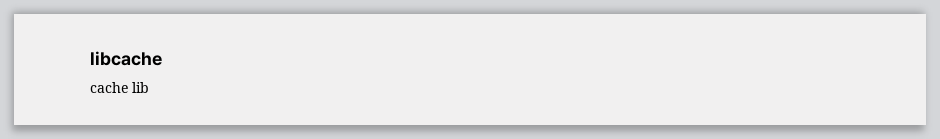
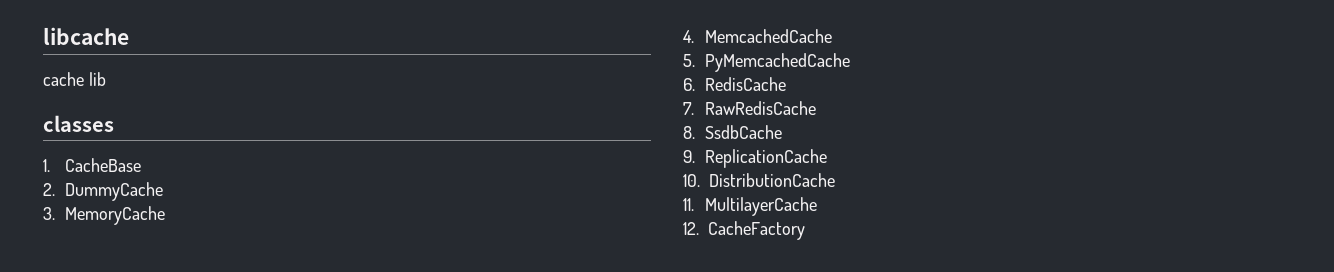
+ classes
+ 1. CacheBase
+ 2. DummyCache
+ 3. MemoryCache
+ 4. MemcachedCache
+ 5. PyMemcachedCache
+ 6. RedisCache
+ 7. RawRedisCache
+ 8. SsdbCache
+ 9. ReplicationCache
+ 10. DistributionCache
+ 11. MultilayerCache
+ 12. CacheFactory

